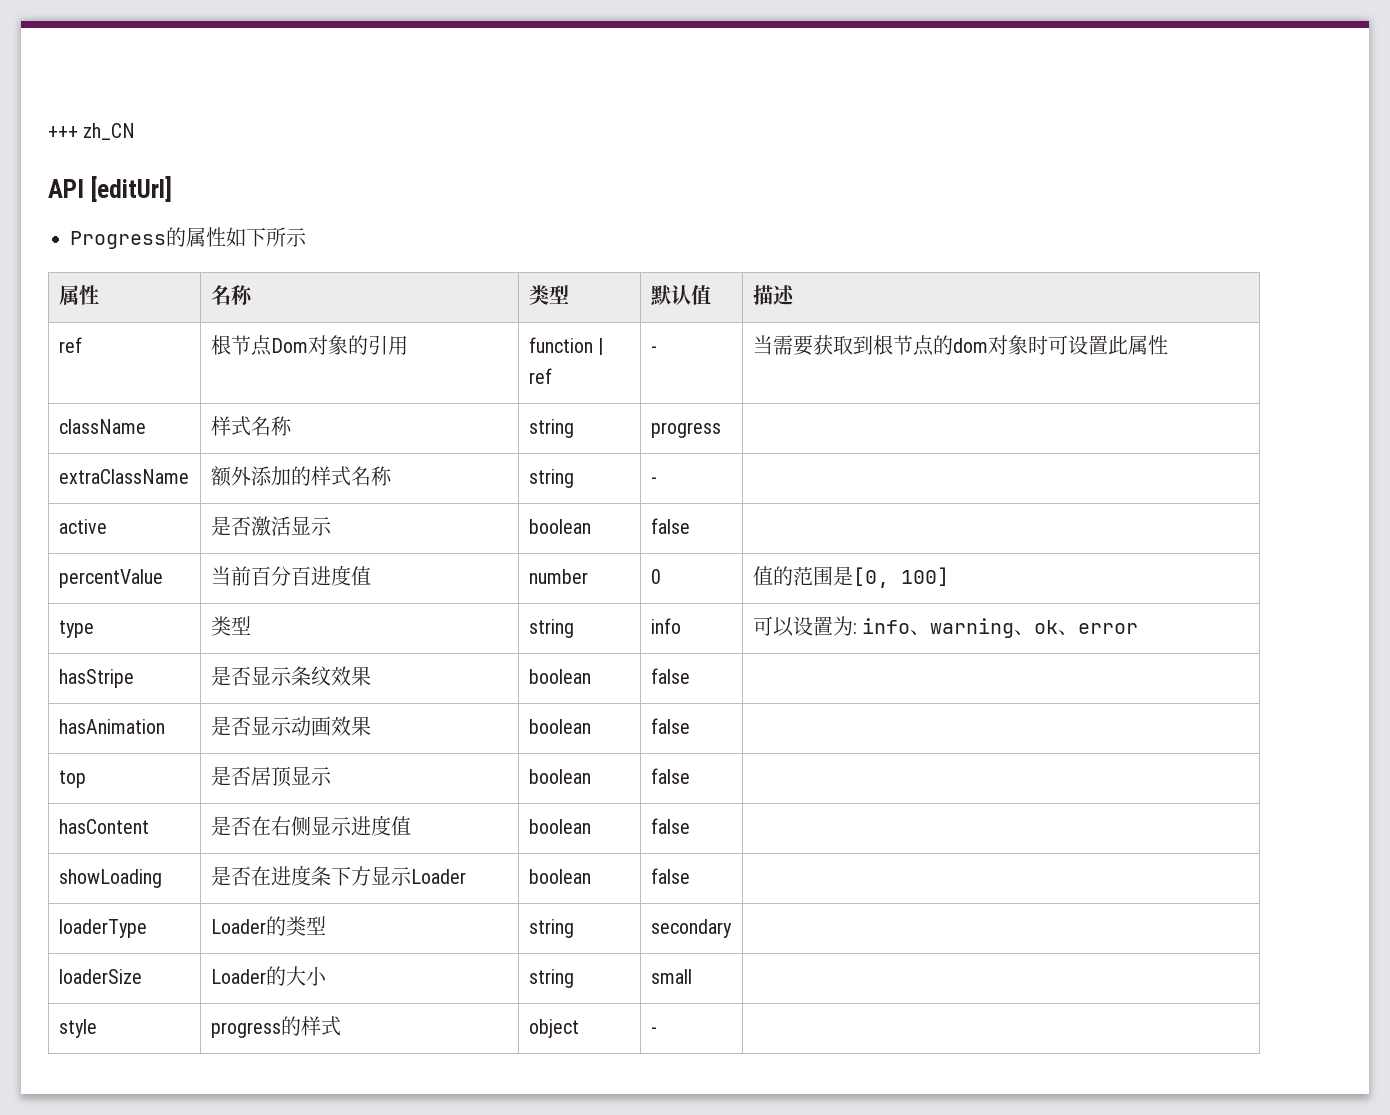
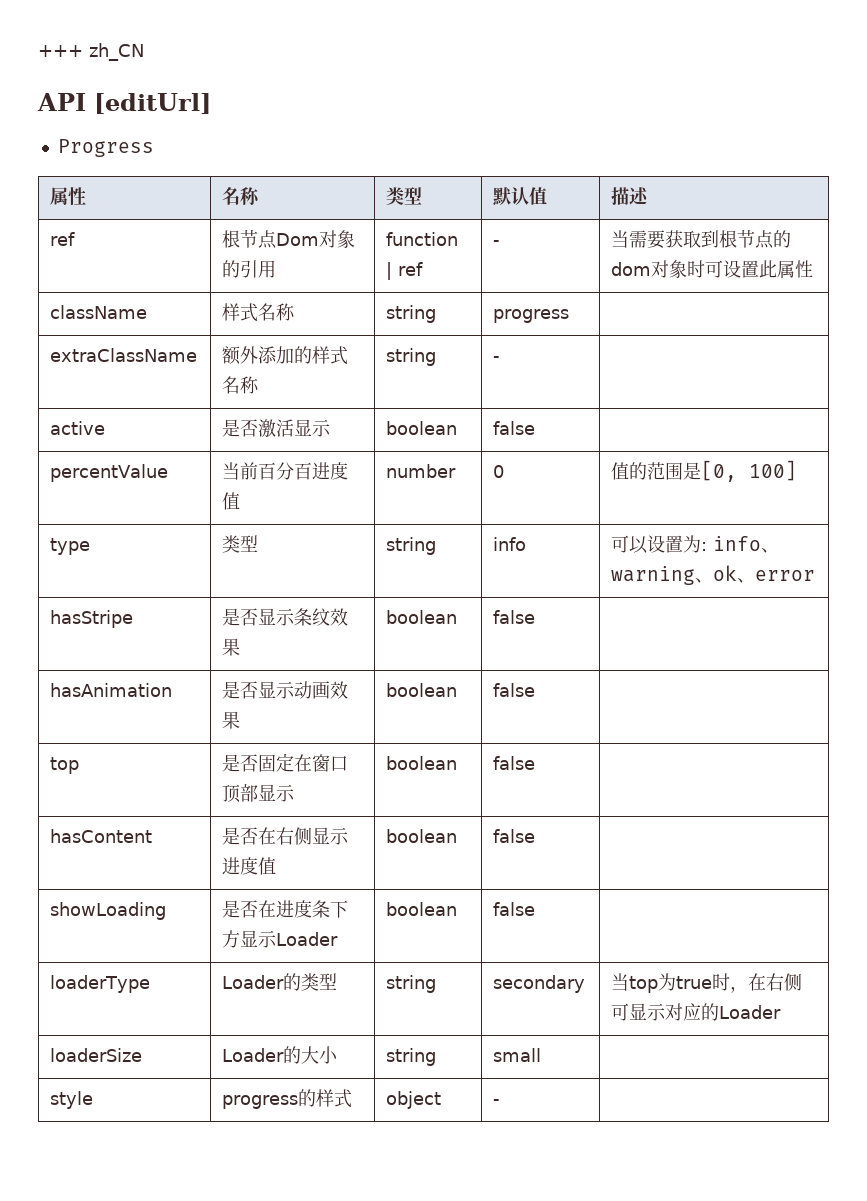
- Progress的属性如下所示
+ Progress
- top | 是否居顶显示 | boolean | false |
+ top | 是否固定在窗口顶部显示 | boolean | false |
- loaderType | Loader的类型 | string | secondary |
+ loaderType | Loader的类型 | string | secondary | 当top为true时，在右侧可显示对应的Loader

